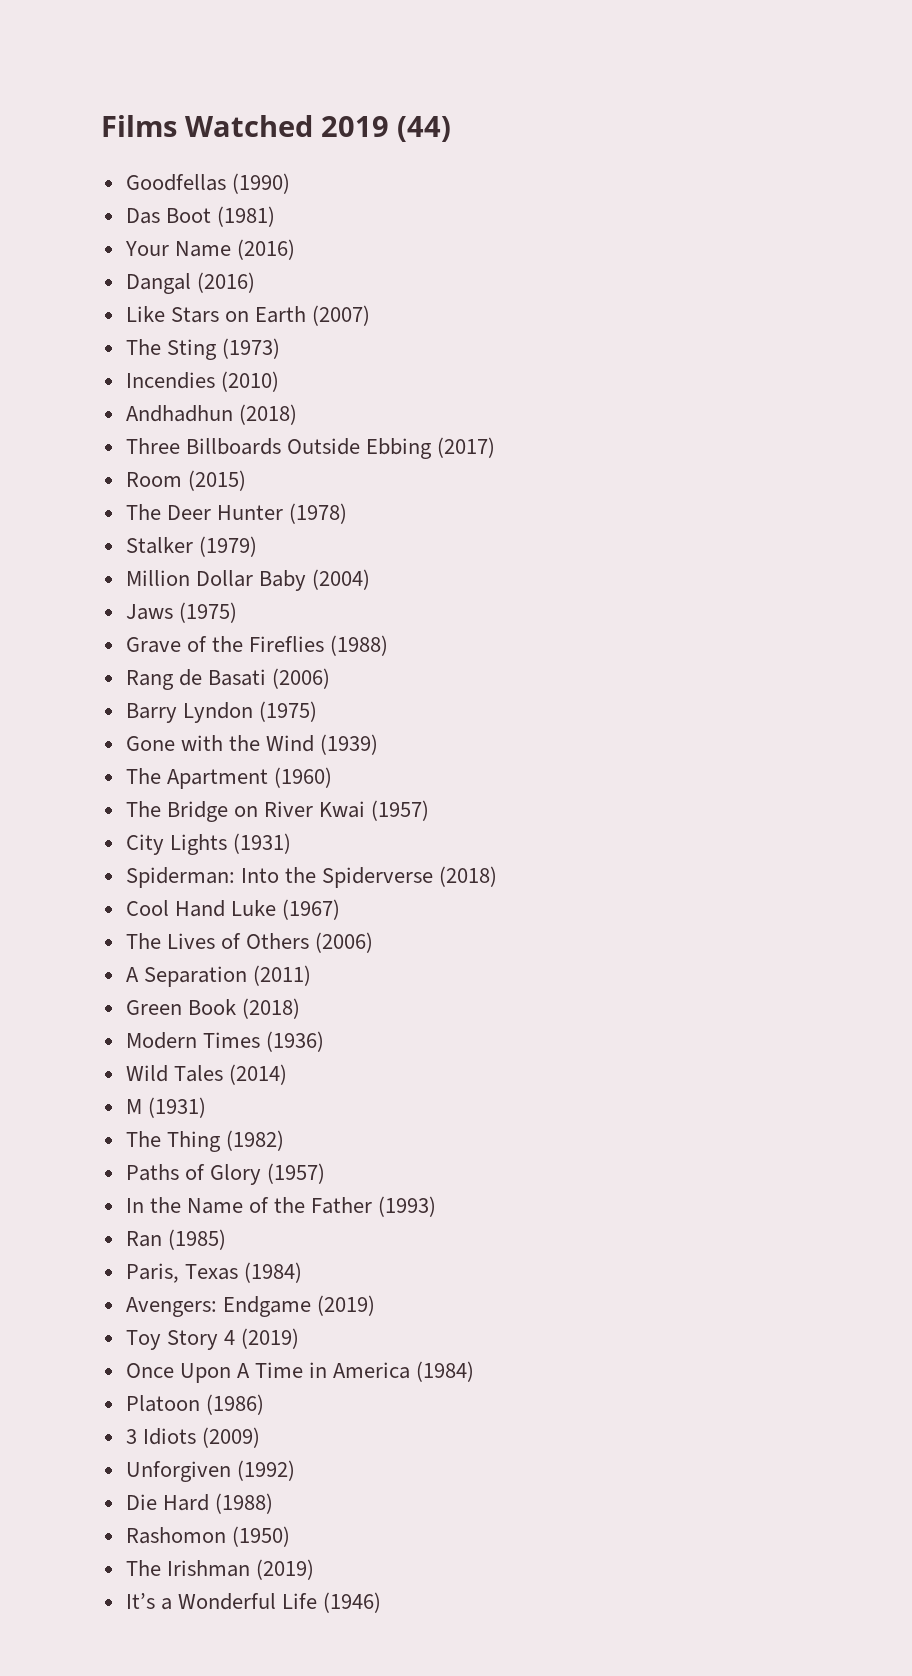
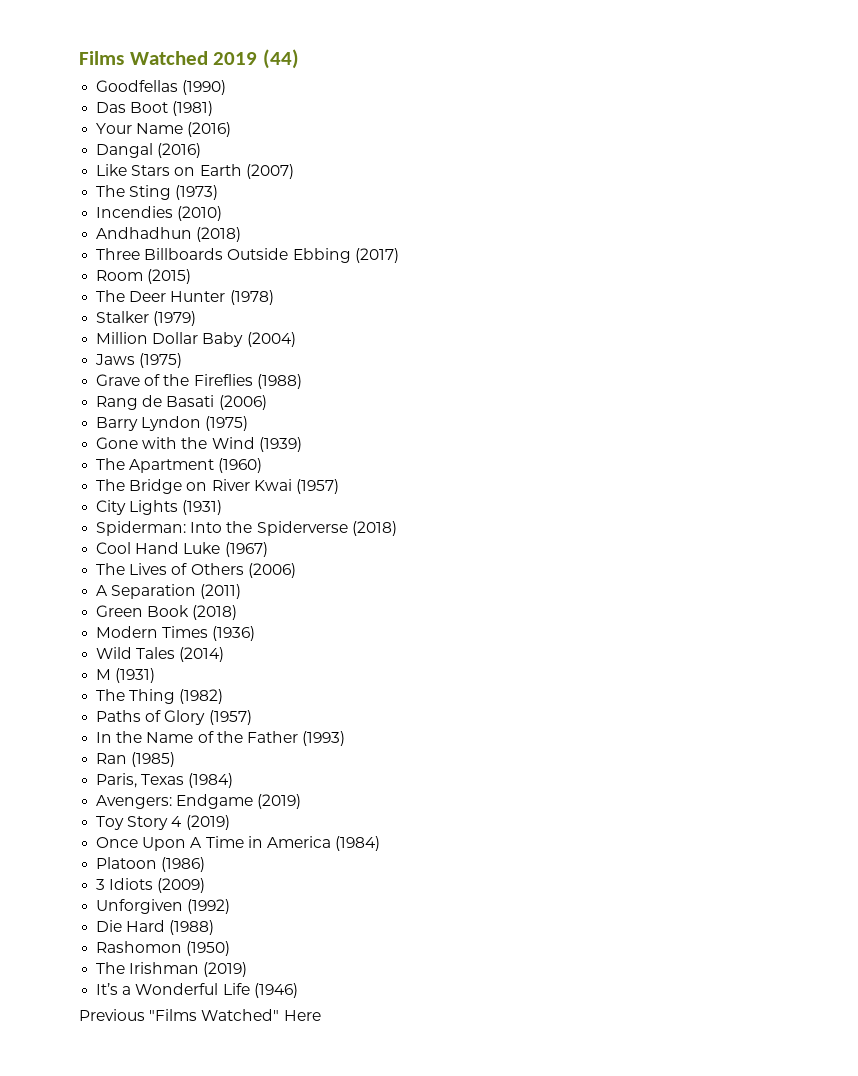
+ Previous "Films Watched" Here

